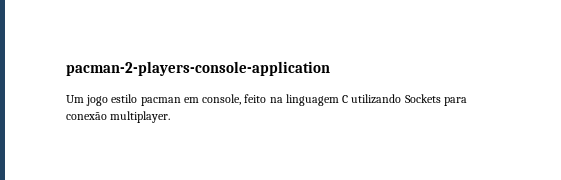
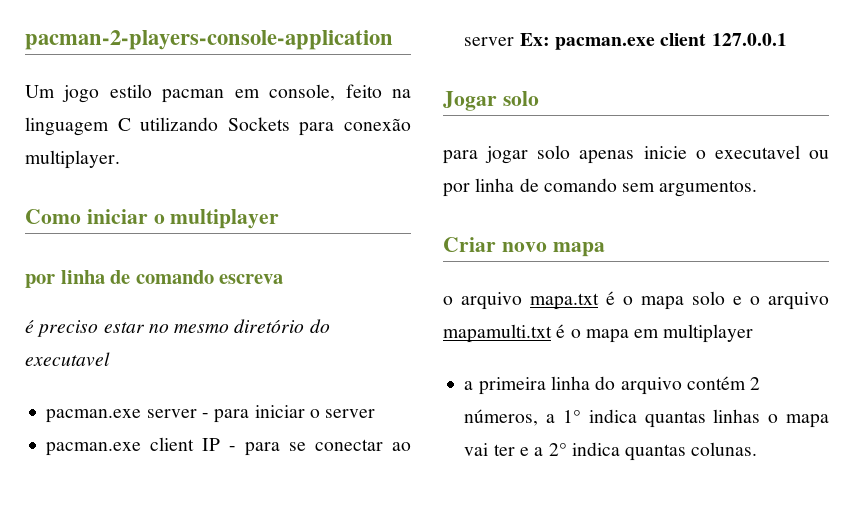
+ Como iniciar o multiplayer
+ por linha de comando escreva
+ é preciso estar no mesmo diretório do executavel
+ pacman.exe server - para iniciar o server
+ pacman.exe client IP - para se conectar ao server Ex: pacman.exe client 127.0.0.1
+ Jogar solo
+ para jogar solo apenas inicie o executavel ou por linha de comando sem argumentos.
+ Criar novo mapa
+ o arquivo mapa.txt é o mapa solo e o arquivo mapamulti.txt é o mapa em multiplayer
+ a primeira linha do arquivo contém 2 números, a 1° indica quantas linhas o mapa vai ter e a 2° indica quantas colunas.

